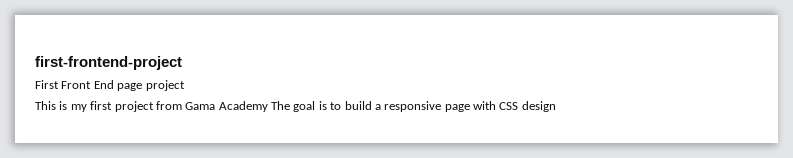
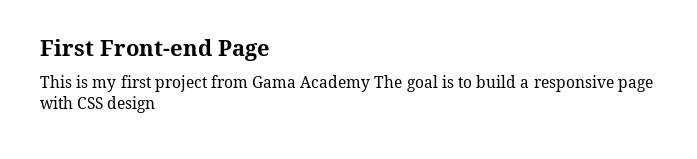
- first-frontend-project
- First Front End page project
+ First Front-end Page

